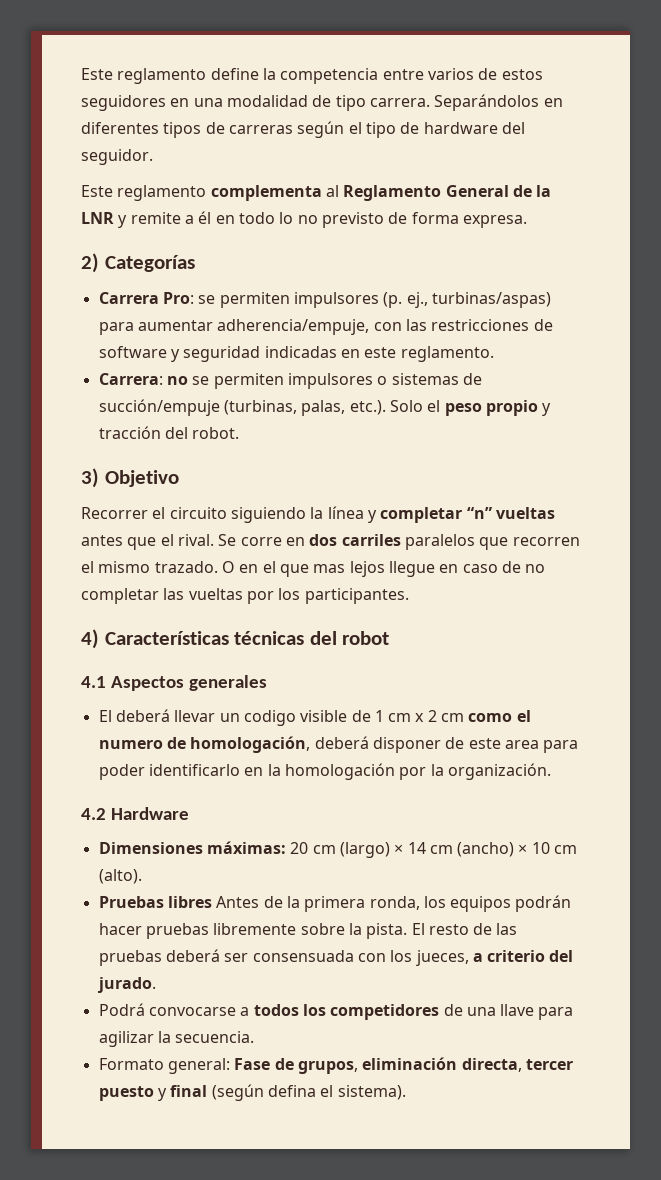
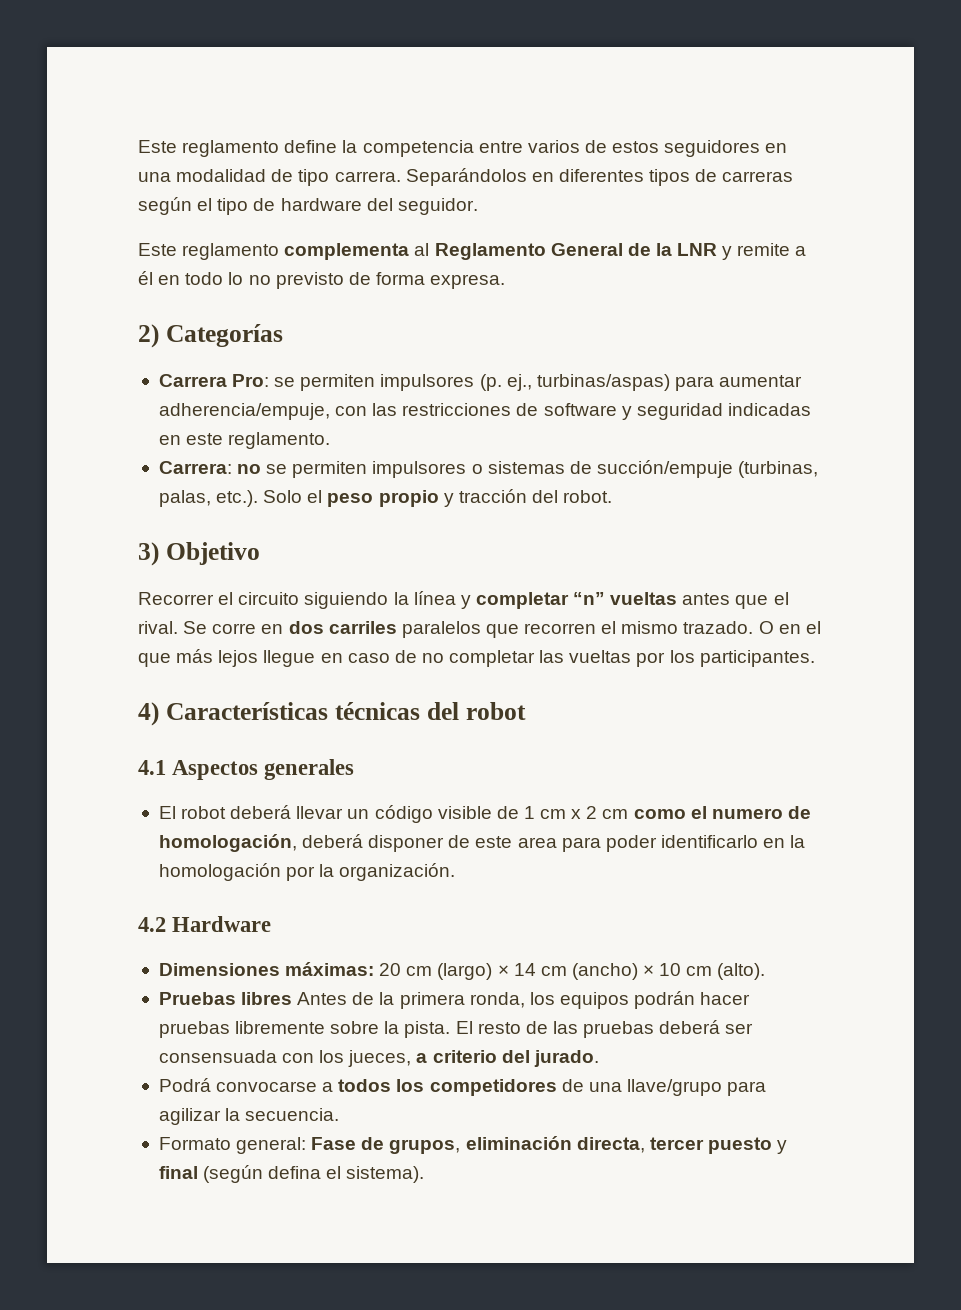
- O en el que mas lejos llegue en caso de no completar las vueltas por los participantes.
+ O en el que más lejos llegue en caso de no completar las vueltas por los participantes.
- El deberá llevar un codigo visible de 1 cm x 2 cm como el numero de homologación, deberá disponer de este area para poder identificarlo en la homologación por la organización.
+ El robot deberá llevar un código visible de 1 cm x 2 cm como el numero de homologación, deberá disponer de este area para poder identificarlo en la homologación por la organización.
- Podrá convocarse a todos los competidores de una llave para agilizar la secuencia.
+ Podrá convocarse a todos los competidores de una llave/grupo para agilizar la secuencia.

